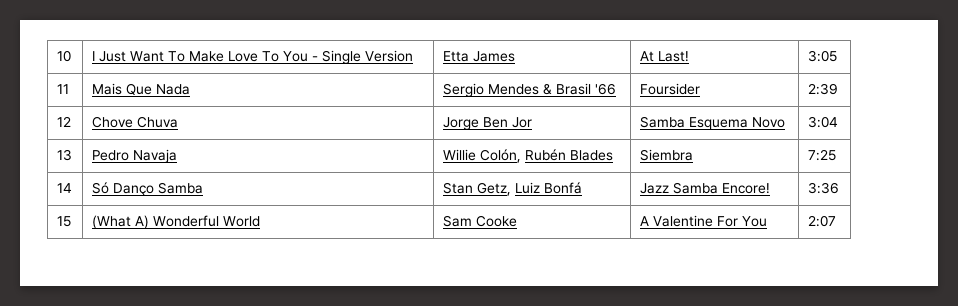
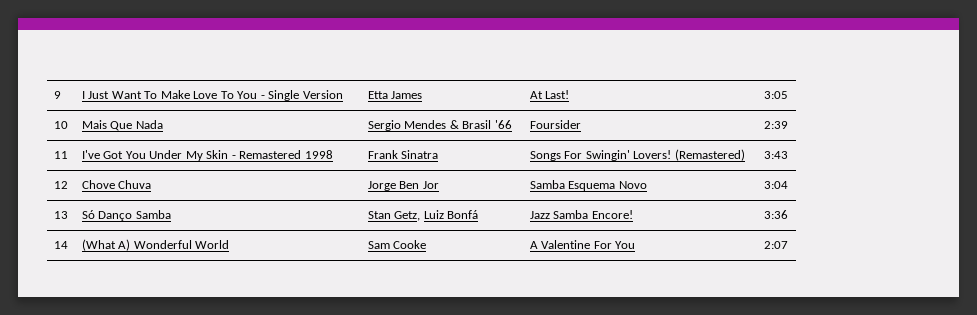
- 10 | I Just Want To Make Love To You - Single Version | Etta James | At Last! | 3:05
+ 9 | I Just Want To Make Love To You - Single Version | Etta James | At Last! | 3:05
- 11 | Mais Que Nada | Sergio Mendes & Brasil '66 | Foursider | 2:39
+ 10 | Mais Que Nada | Sergio Mendes & Brasil '66 | Foursider | 2:39
+ 11 | I've Got You Under My Skin - Remastered 1998 | Frank Sinatra | Songs For Swingin' Lovers! (Remastered) | 3:43
- 13 | Pedro Navaja | Willie Colón, Rubén Blades | Siembra | 7:25
- 14 | Só Danço Samba | Stan Getz, Luiz Bonfá | Jazz Samba Encore! | 3:36
+ 13 | Só Danço Samba | Stan Getz, Luiz Bonfá | Jazz Samba Encore! | 3:36
- 15 | (What A) Wonderful World | Sam Cooke | A Valentine For You | 2:07
+ 14 | (What A) Wonderful World | Sam Cooke | A Valentine For You | 2:07

